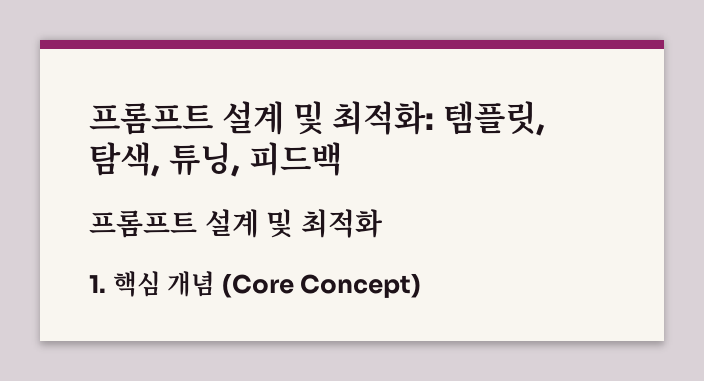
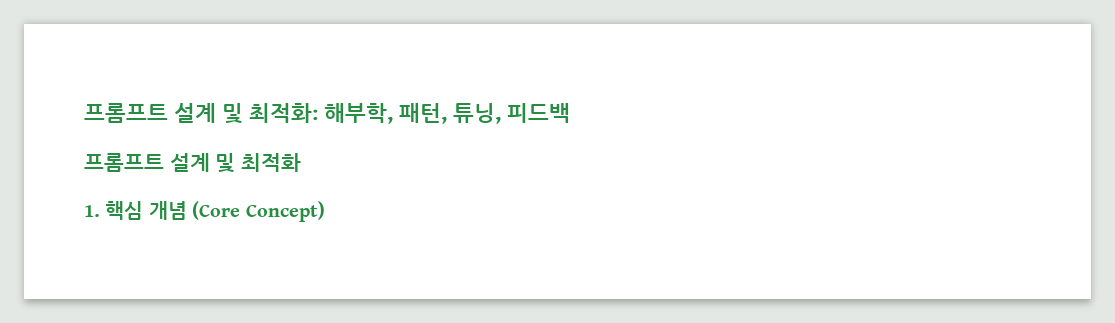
- 프롬프트 설계 및 최적화: 템플릿, 탐색, 튜닝, 피드백
+ 프롬프트 설계 및 최적화: 해부학, 패턴, 튜닝, 피드백

